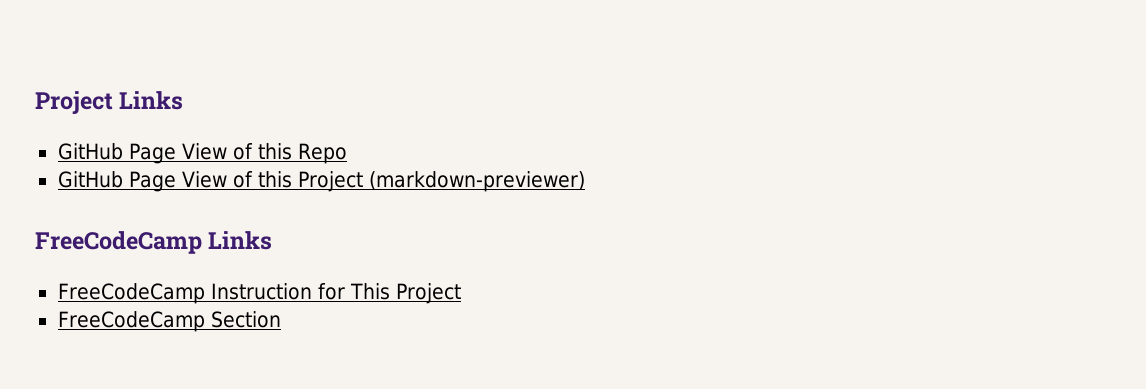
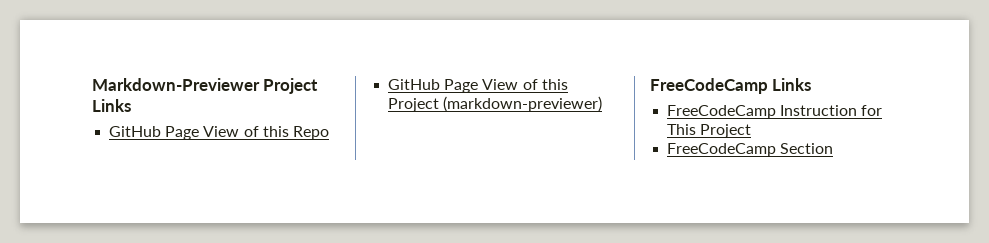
- Project Links
+ Markdown-Previewer Project Links

